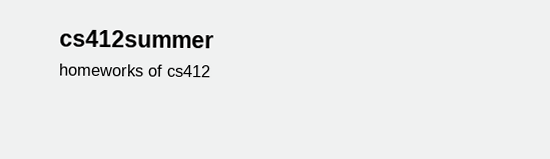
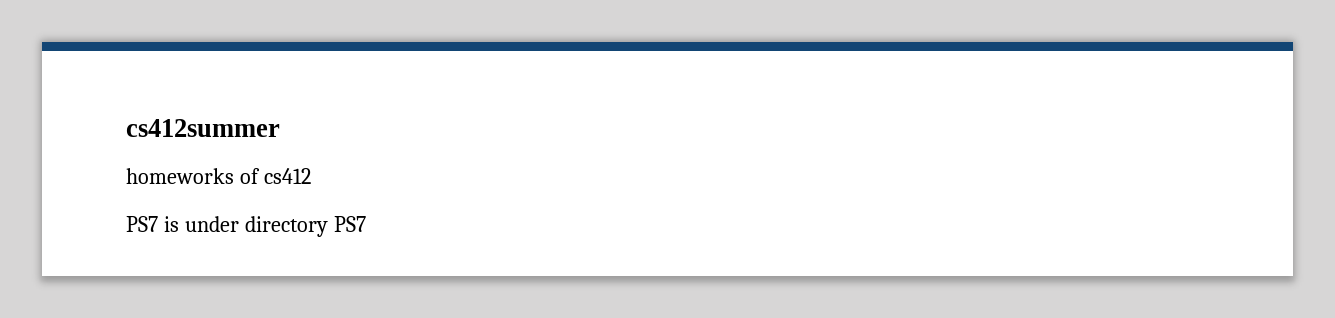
+ PS7 is under directory PS7

